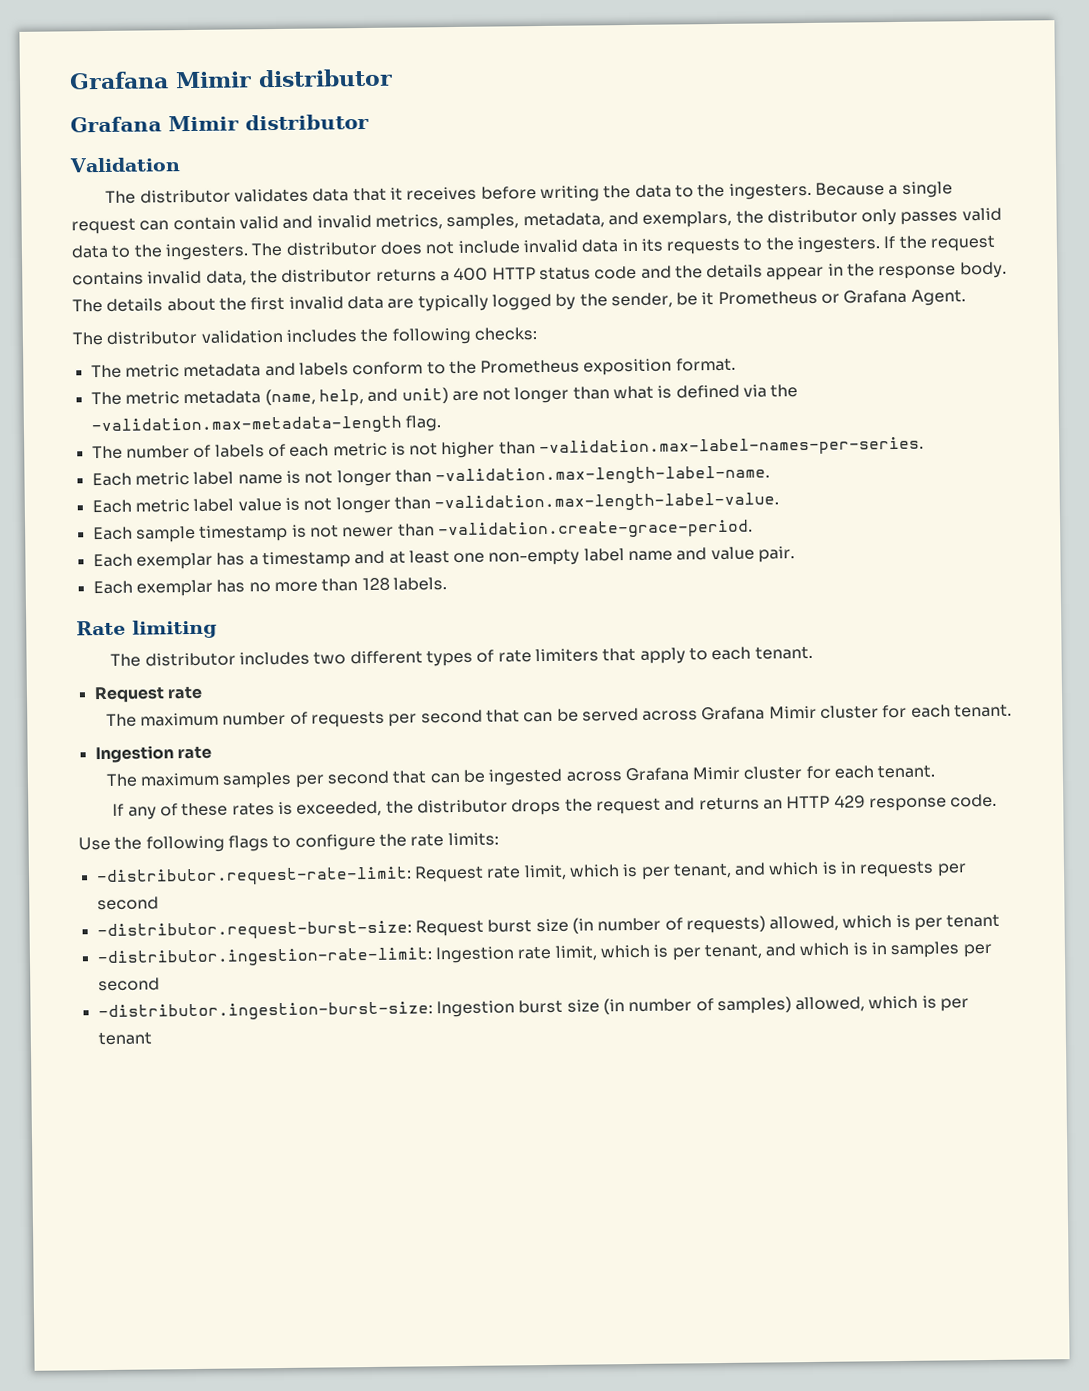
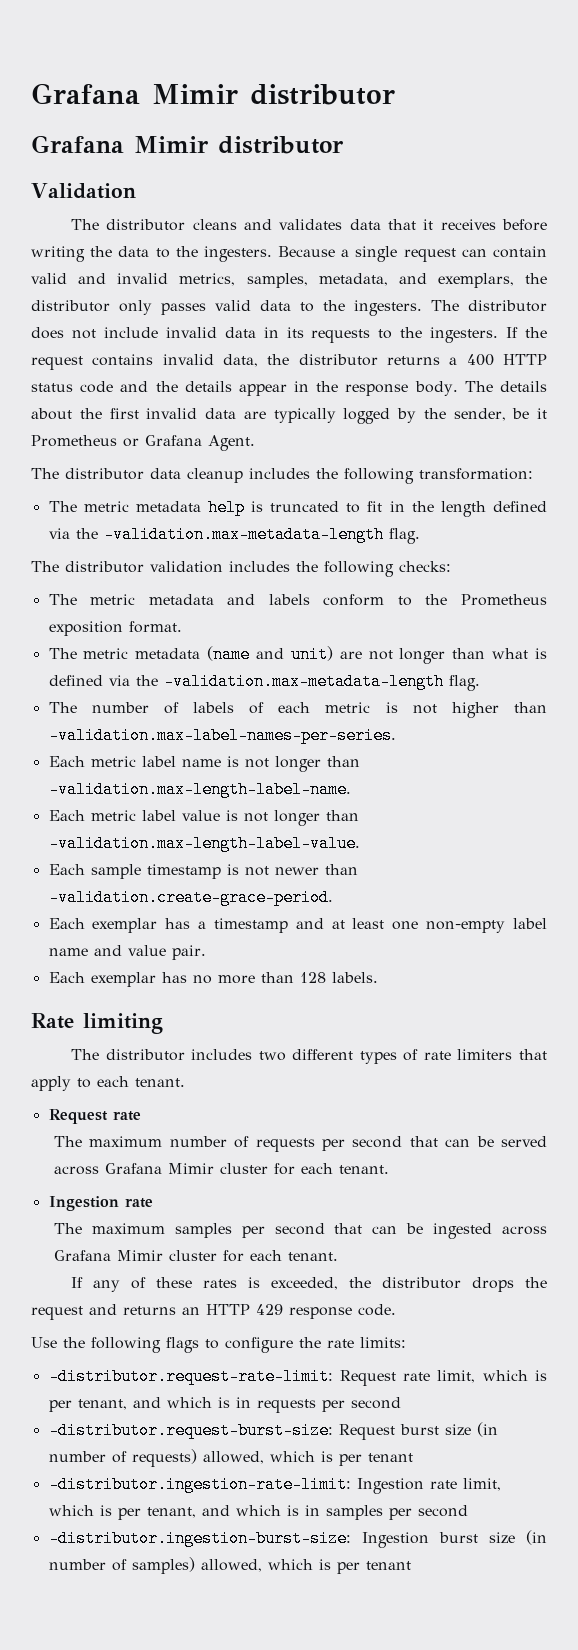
- The distributor validates data that it receives before writing the data to the ingesters.
+ The distributor cleans and validates data that it receives before writing the data to the ingesters.
+ The distributor data cleanup includes the following transformation:
+ The metric metadata help is truncated to fit in the length defined via the -validation.max-metadata-length flag.
- The metric metadata (name, help, and unit) are not longer than what is defined via the -validation.max-metadata-length flag.
+ The metric metadata (name and unit) are not longer than what is defined via the -validation.max-metadata-length flag.

